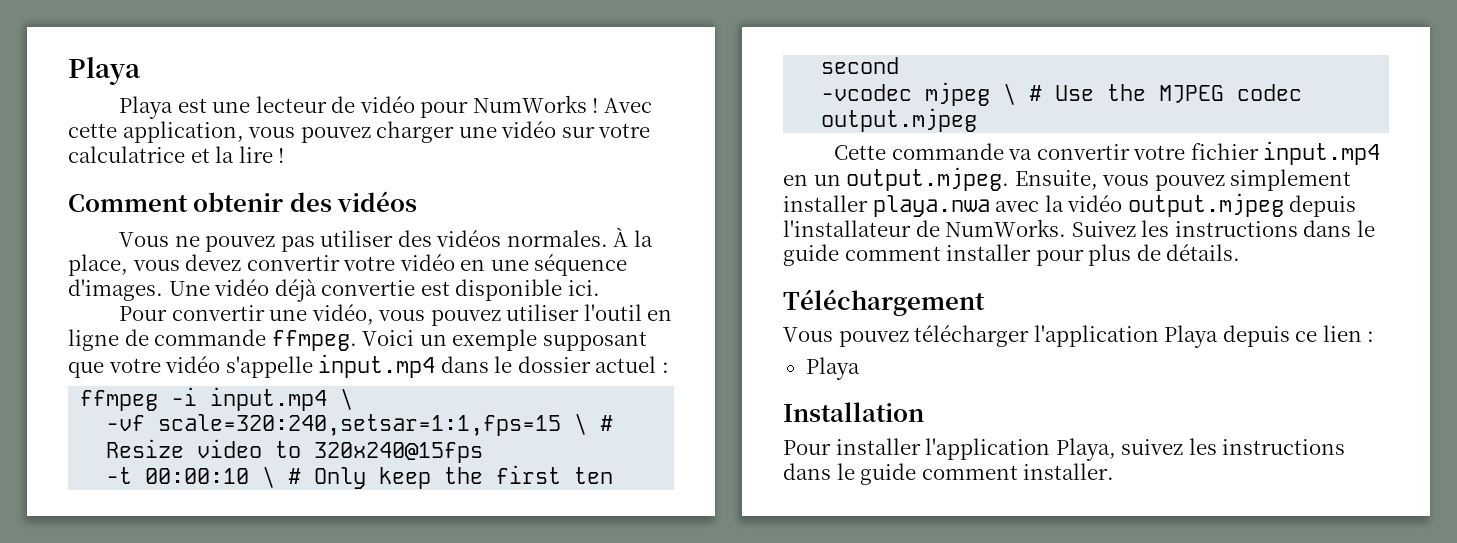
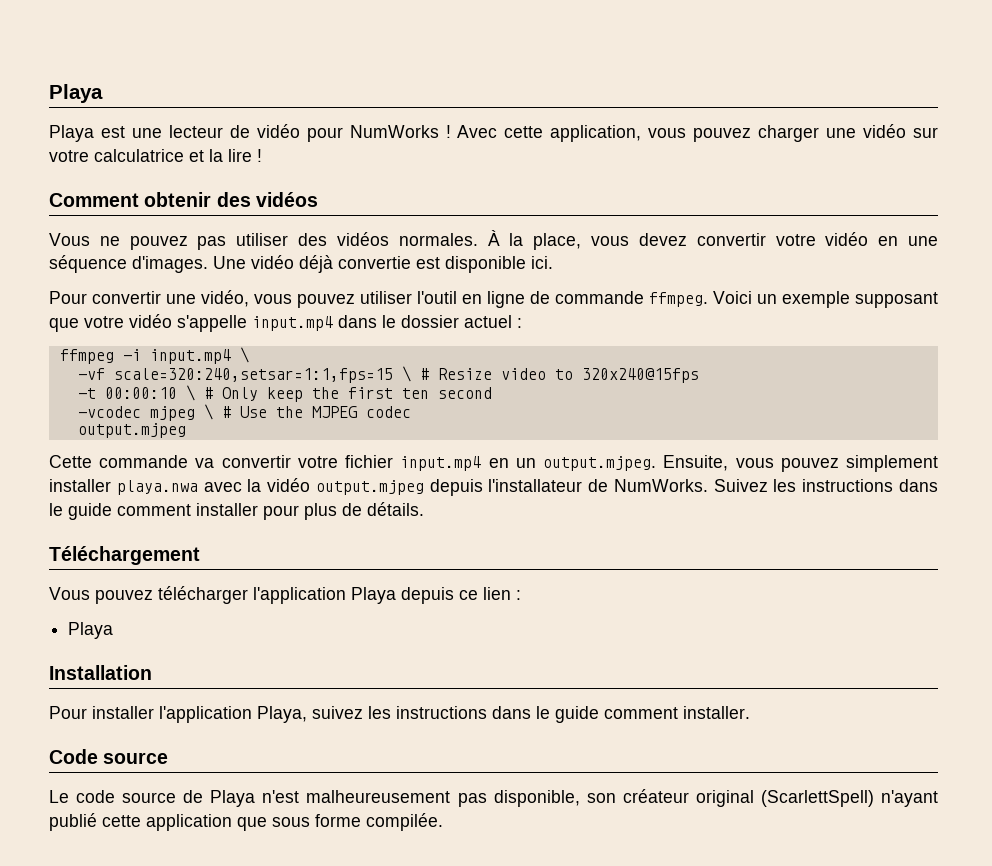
+ Code source
+ Le code source de Playa n'est malheureusement pas disponible, son créateur original (ScarlettSpell) n'ayant publié cette application que sous forme compilée.

